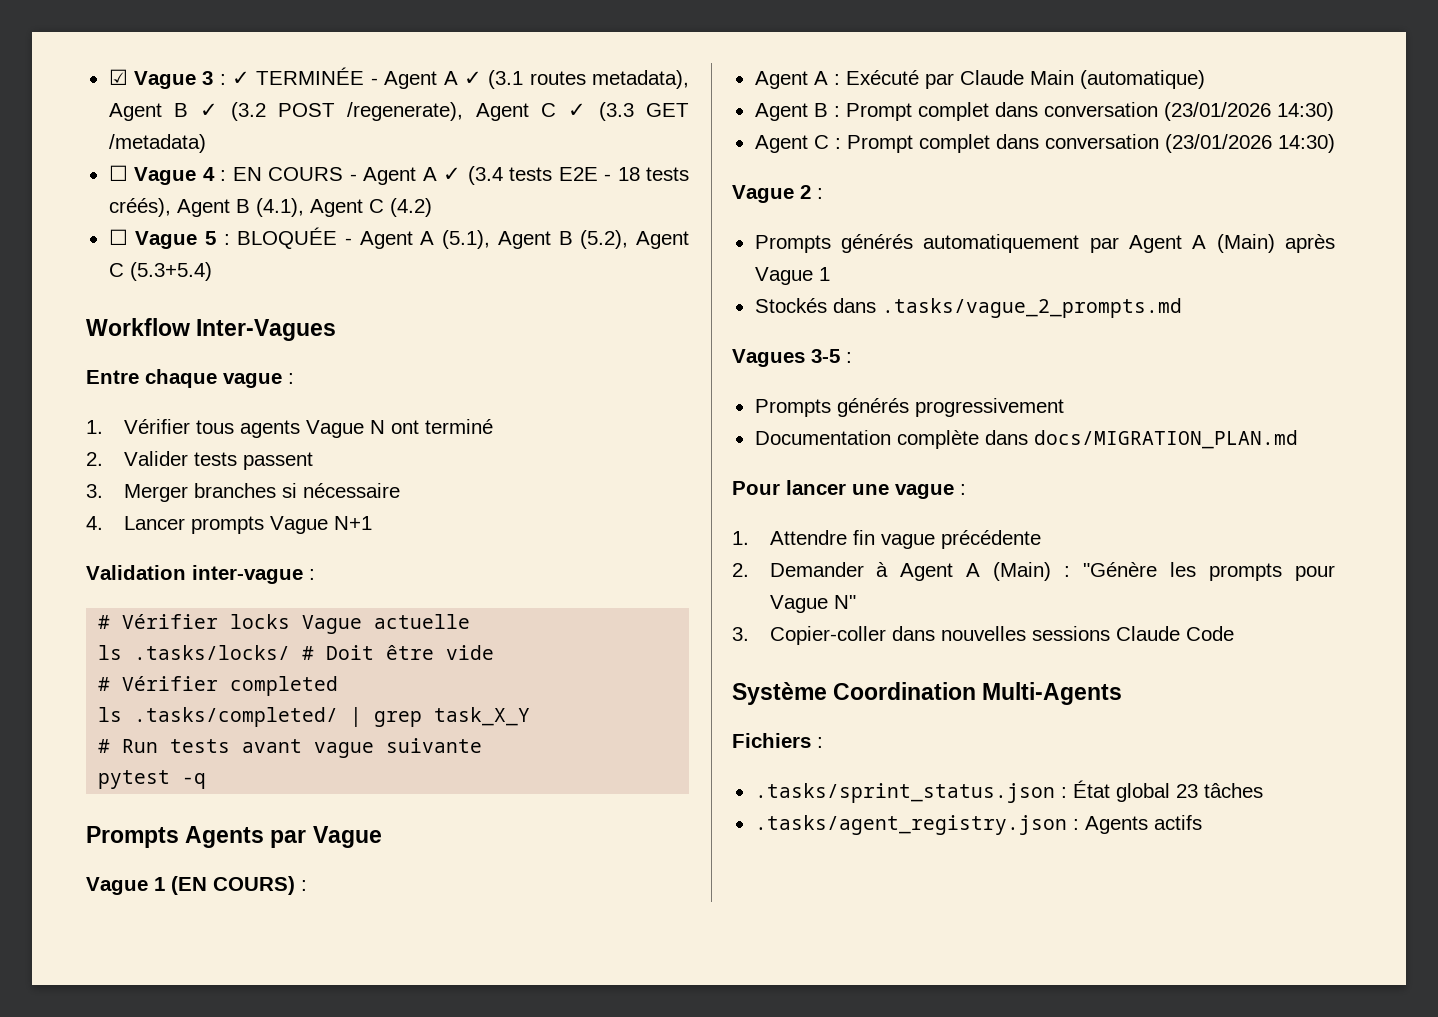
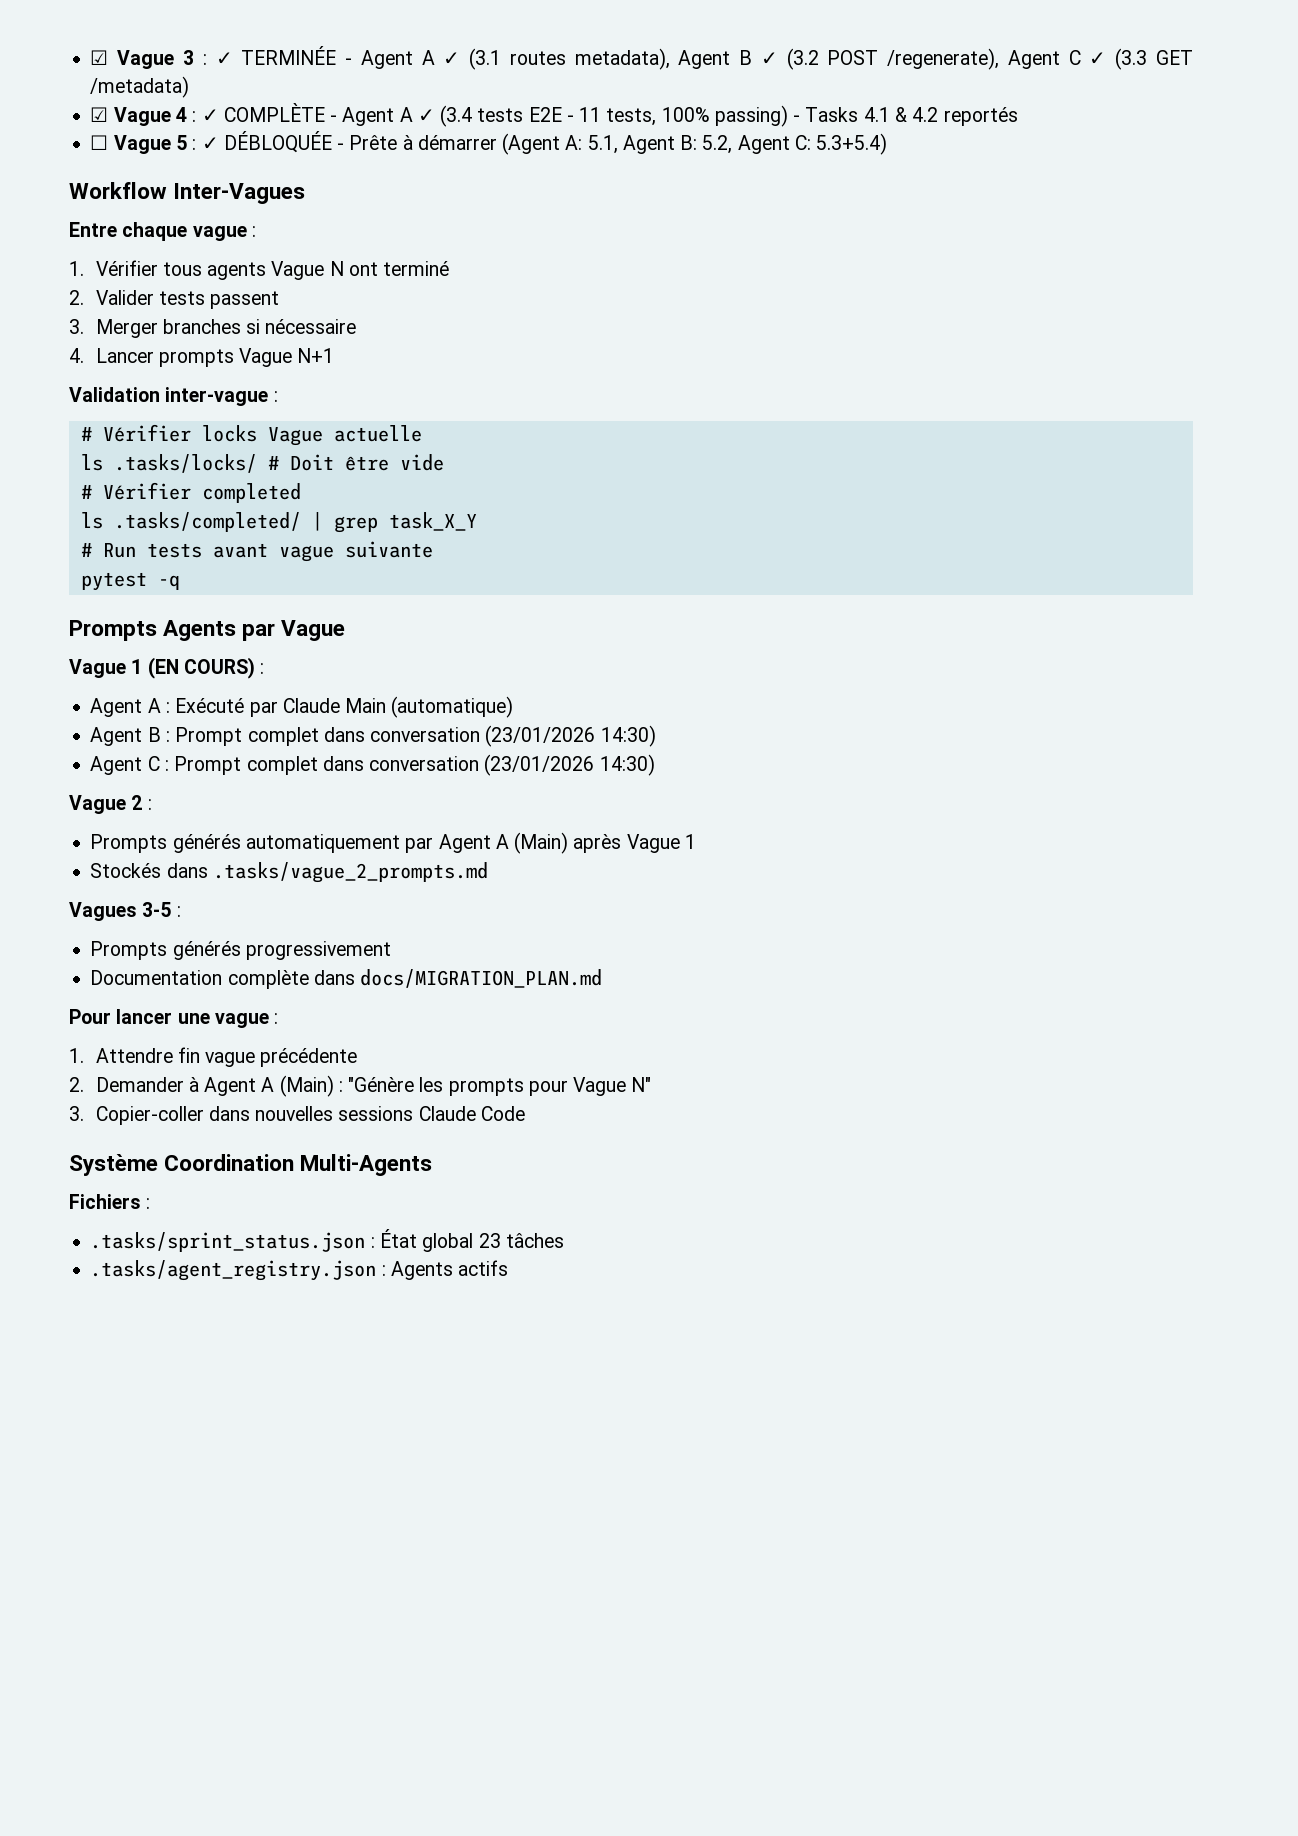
- ☐ Vague 4 : EN COURS - Agent A ✓ (3.4 tests E2E - 18 tests créés), Agent B (4.1), Agent C (4.2)
- ☐ Vague 5 : BLOQUÉE - Agent A (5.1), Agent B (5.2), Agent C (5.3+5.4)
+ ☑ Vague 4 : ✓ COMPLÈTE - Agent A ✓ (3.4 tests E2E - 11 tests, 100% passing) - Tasks 4.1 & 4.2 reportés
+ ☐ Vague 5 : ✓ DÉBLOQUÉE - Prête à démarrer (Agent A: 5.1, Agent B: 5.2, Agent C: 5.3+5.4)

